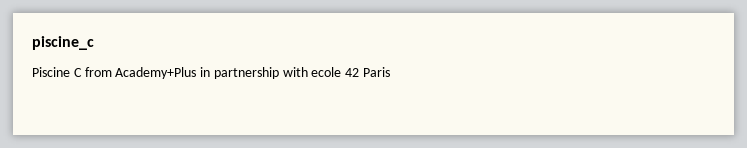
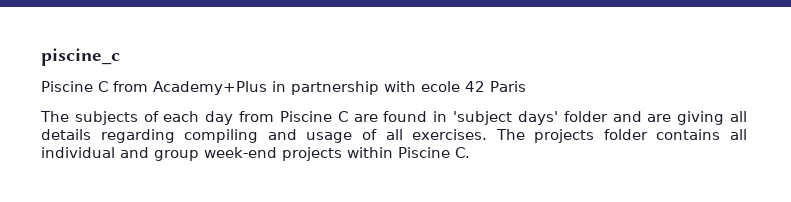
+ The subjects of each day from Piscine C are found in 'subject days' folder and are giving all details regarding compiling and usage of all exercises. The projects folder contains all individual and group week-end projects within Piscine C.

